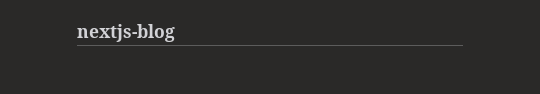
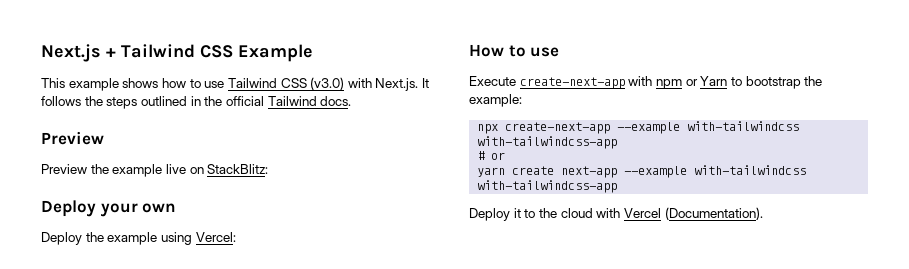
- nextjs-blog
+ Next.js + Tailwind CSS Example
+ This example shows how to use Tailwind CSS (v3.0) with Next.js. It follows the steps outlined in the official Tailwind docs.
+ Preview
+ Preview the example live on StackBlitz:
+ Deploy your own
+ Deploy the example using Vercel:
+ How to use
+ Execute create-next-app with npm or Yarn to bootstrap the example:
+ npx create-next-app --example with-tailwindcss with-tailwindcss-app
+ # or
+ yarn create next-app --example with-tailwindcss with-tailwindcss-app
+ Deploy it to the cloud with Vercel (Documentation).

